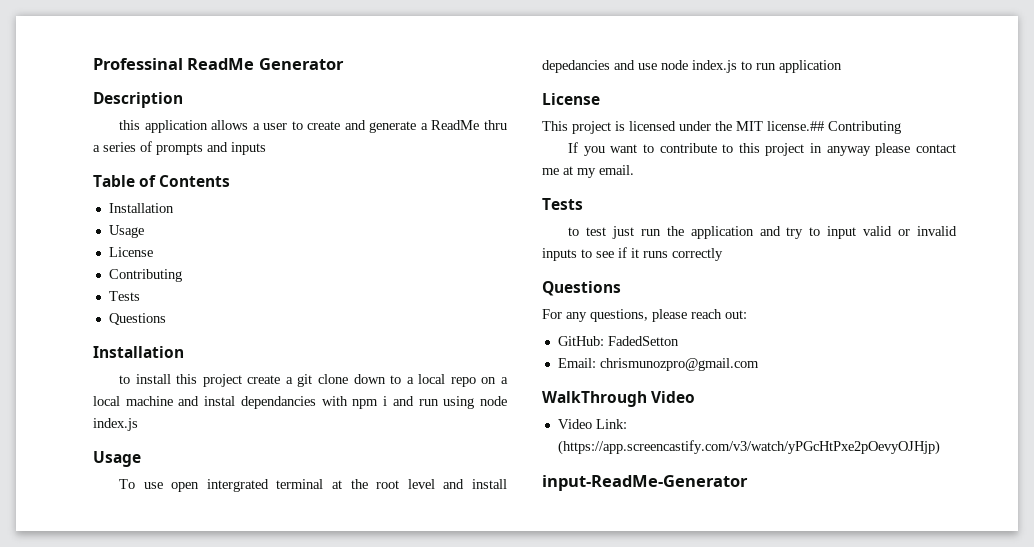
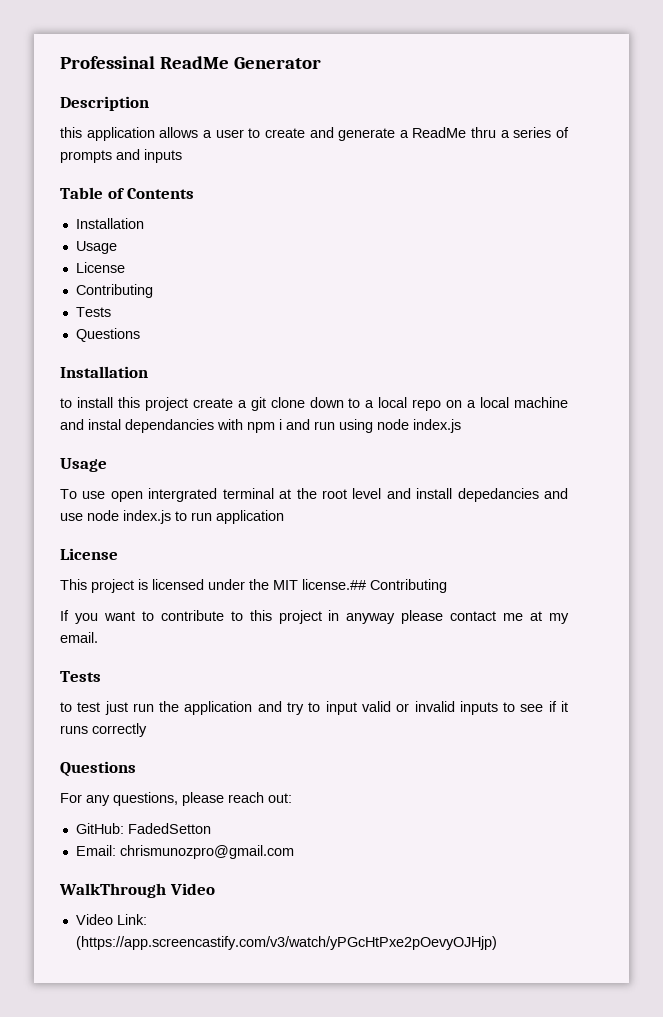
- input-ReadMe-Generator

